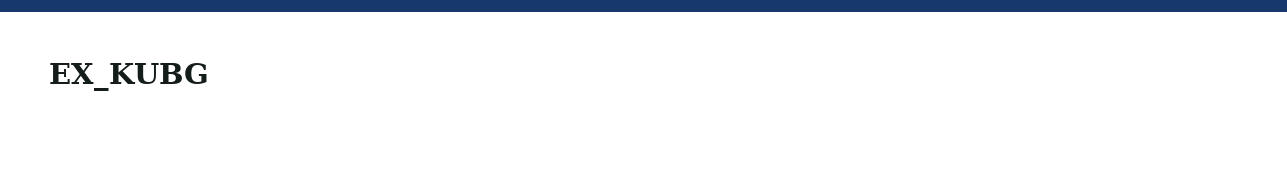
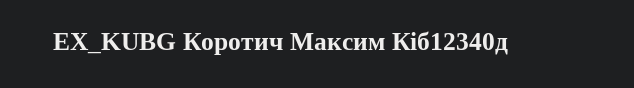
- EX_KUBG
+ EX_KUBG Коротич Максим Кіб12340д

